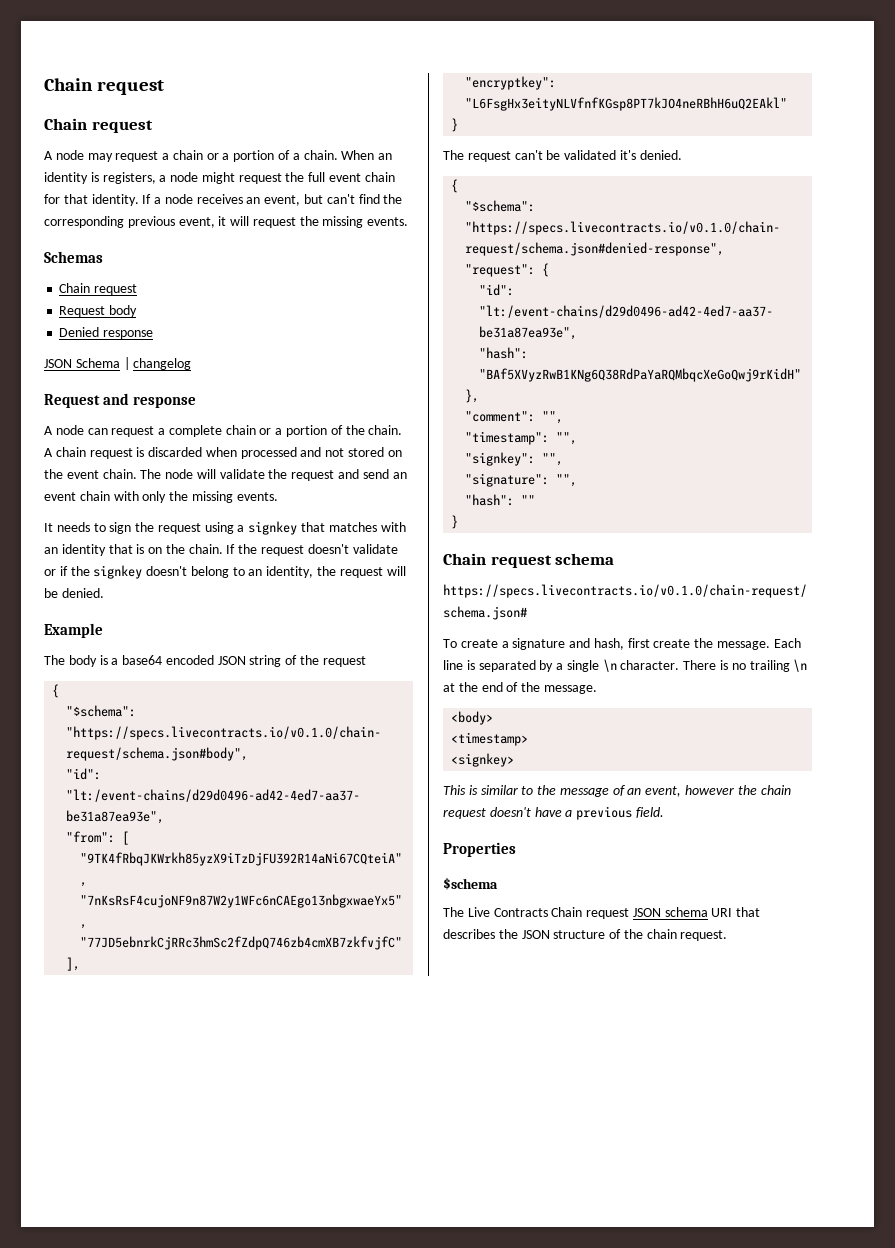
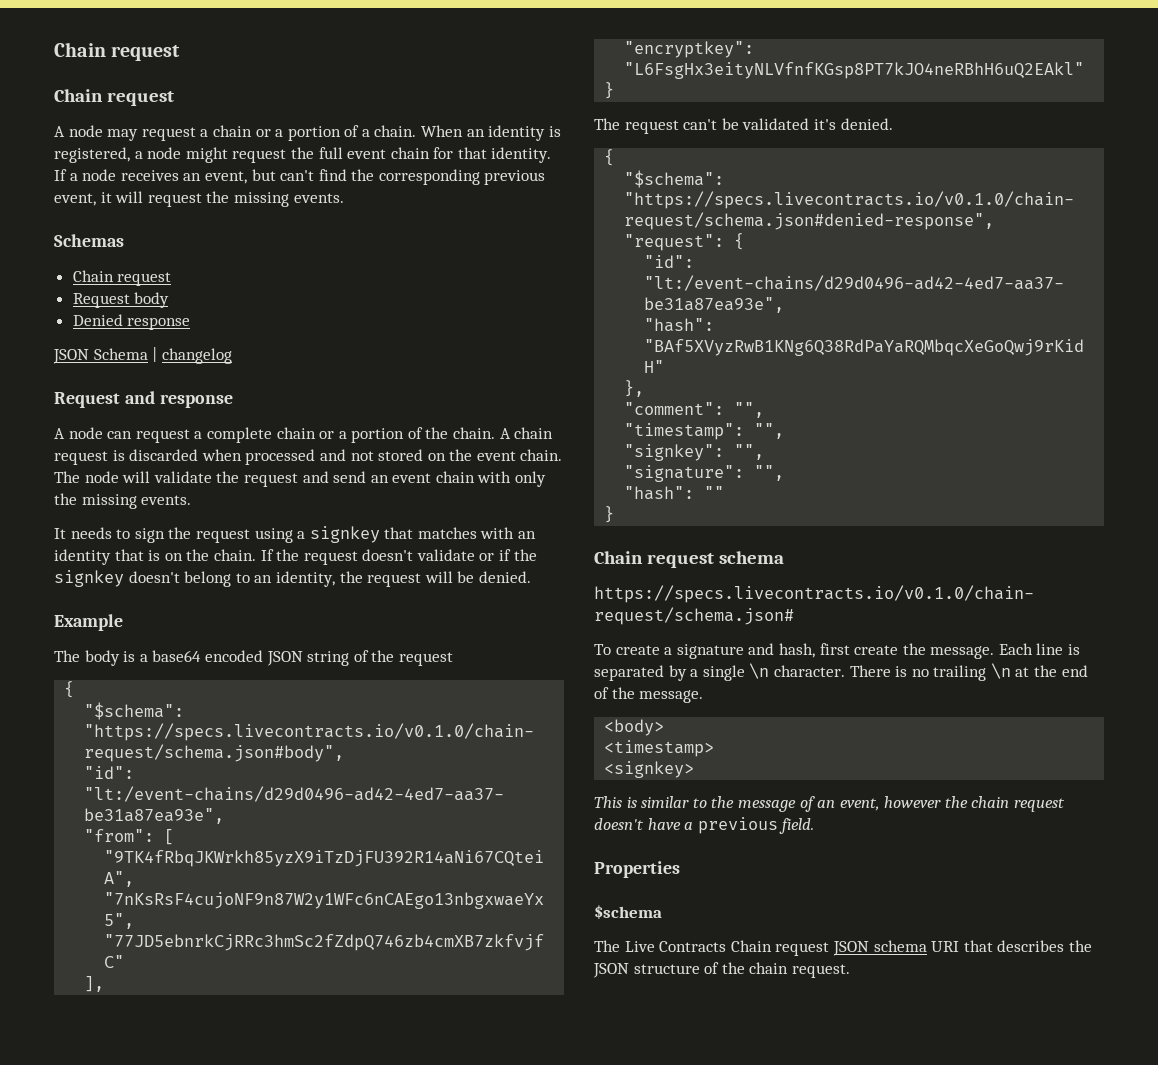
- When an identity is registers, a node might request the full event chain for that identity.
+ When an identity is registered, a node might request the full event chain for that identity.

